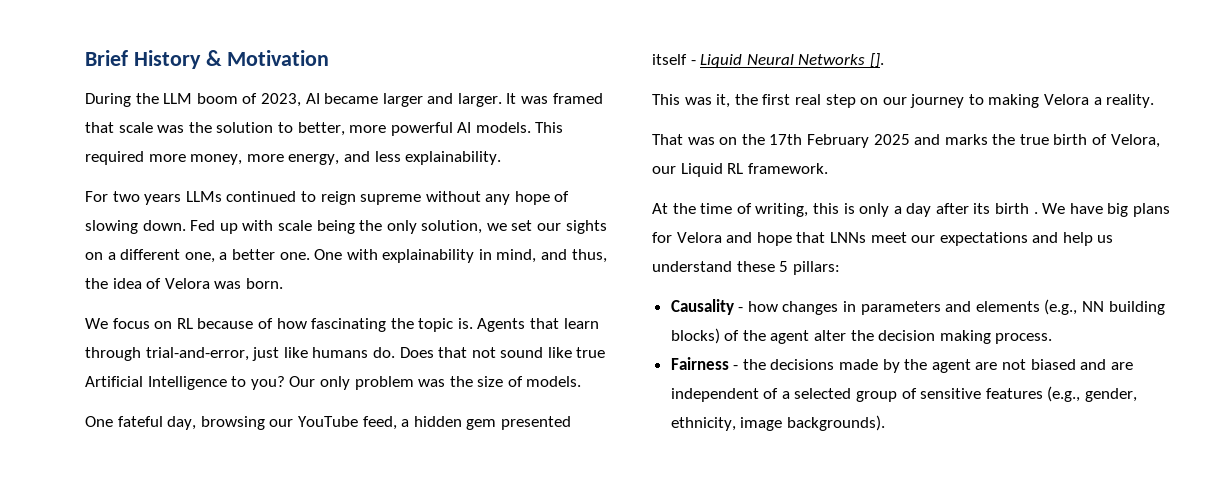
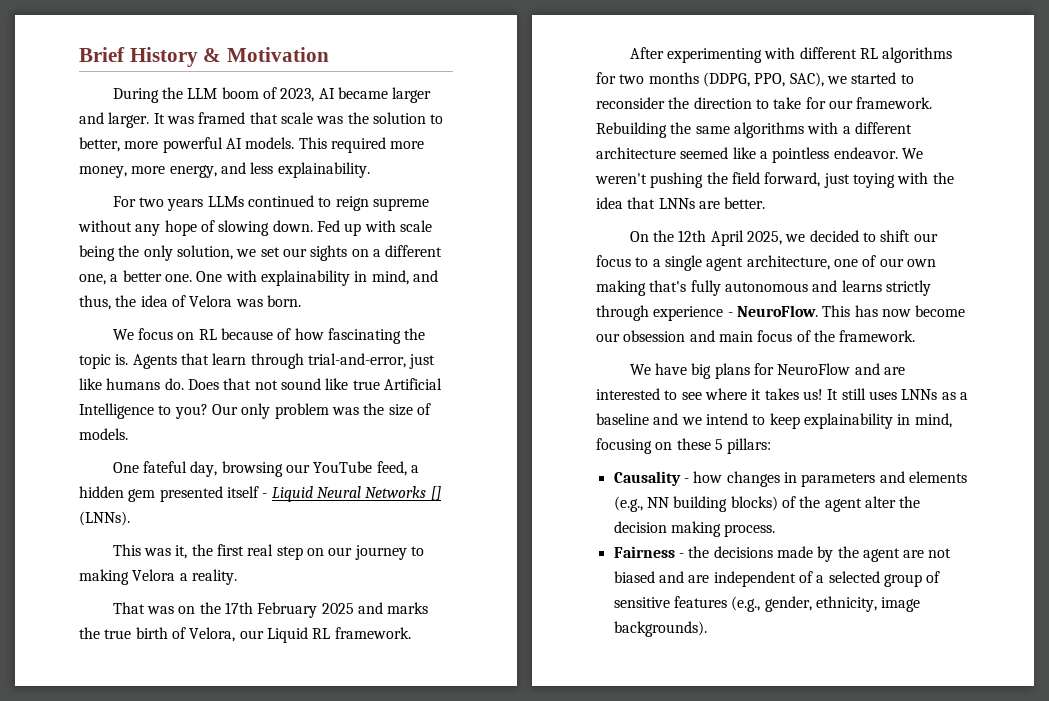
- One fateful day, browsing our YouTube feed, a hidden gem presented itself - Liquid Neural Networks [].
+ One fateful day, browsing our YouTube feed, a hidden gem presented itself - Liquid Neural Networks [] (LNNs).
- At the time of writing, this is only a day after its birth . We have big plans for Velora and hope that LNNs meet our expectations and help us understand these 5 pillars:
+ After experimenting with different RL algorithms for two months (DDPG, PPO, SAC), we started to reconsider the direction to take for our framework. Rebuilding the same algorithms with a different architecture seemed like a pointless endeavor. We weren't pushing the field forward, just toying with the idea that LNNs are better.
+ On the 12th April 2025, we decided to shift our focus to a single agent architecture, one of our own making that's fully autonomous and learns strictly through experience - NeuroFlow. This has now become our obsession and main focus of the framework.
+ We have big plans for NeuroFlow and are interested to see where it takes us! It still uses LNNs as a baseline and we intend to keep explainability in mind, focusing on these 5 pillars:

